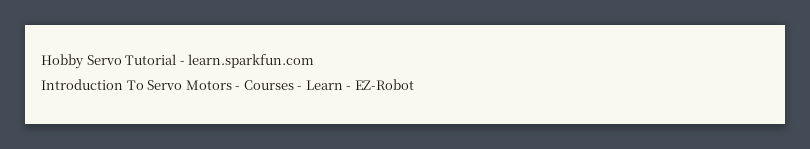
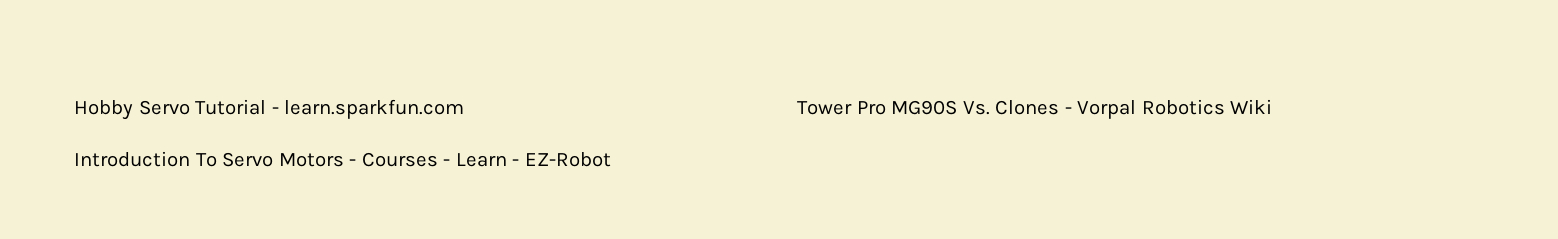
+ Tower Pro MG90S Vs. Clones - Vorpal Robotics Wiki

